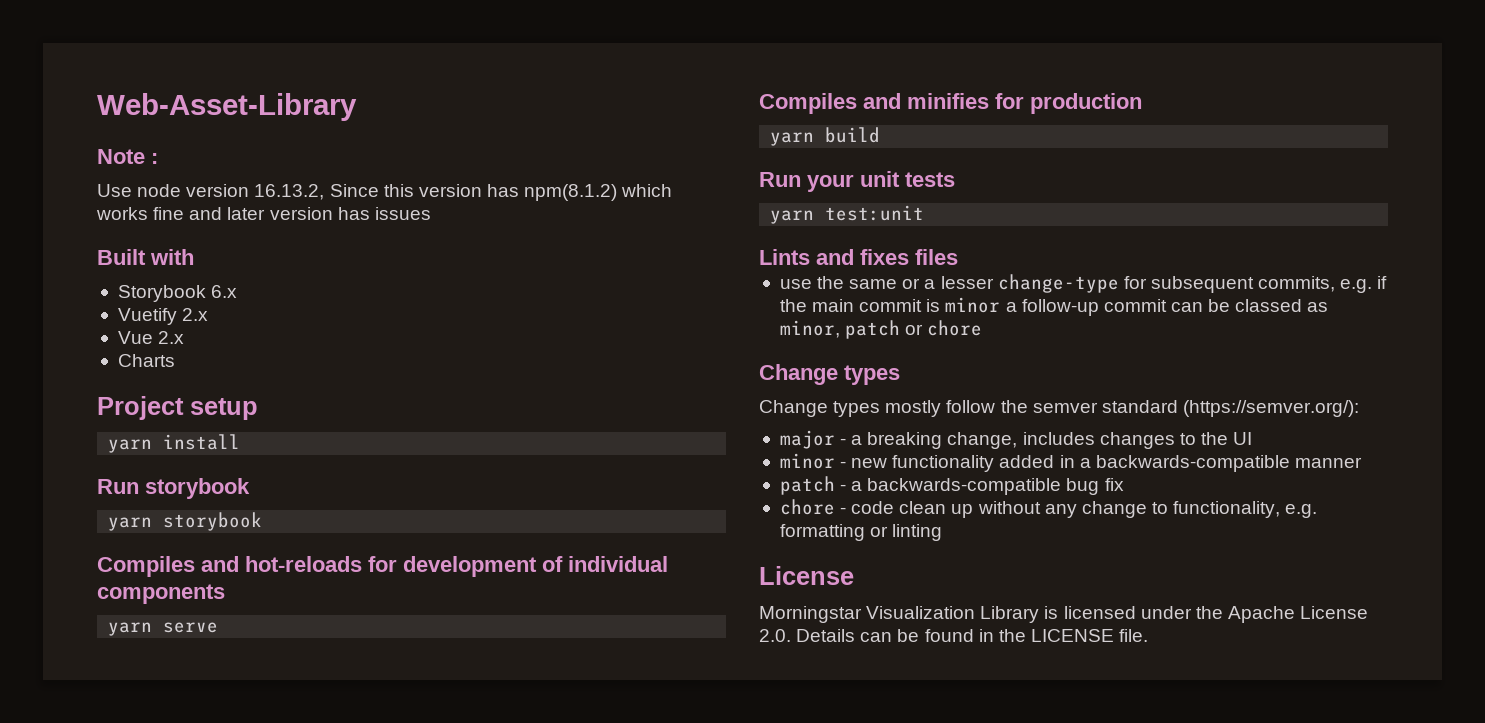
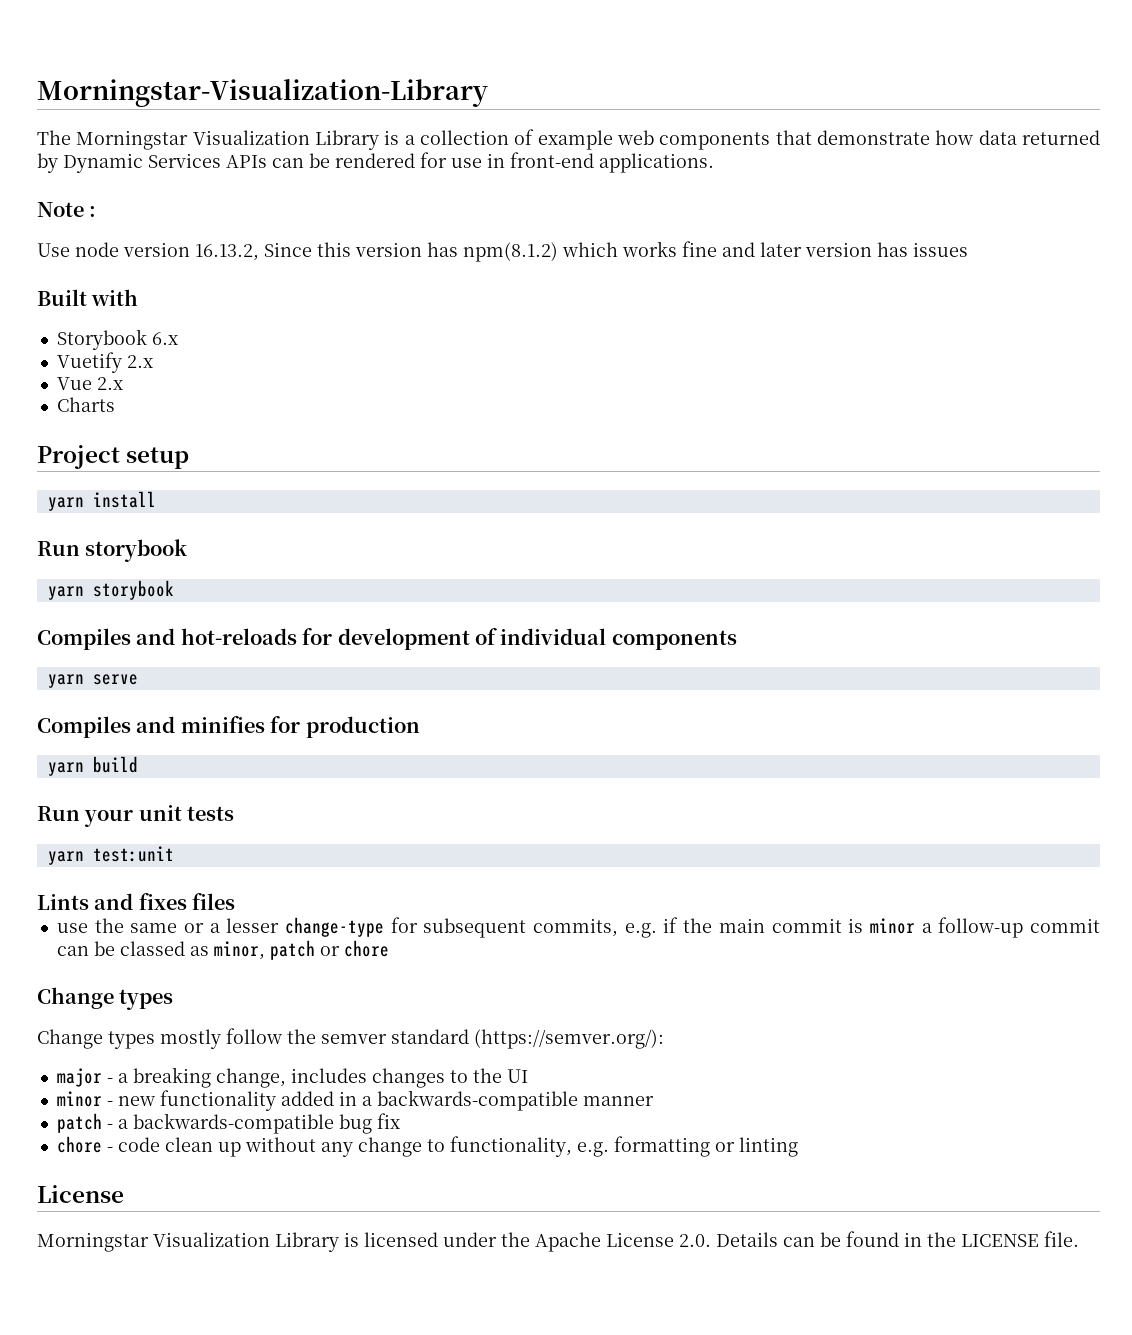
- Web-Asset-Library
+ Morningstar-Visualization-Library
+ The Morningstar Visualization Library is a collection of example web components that demonstrate how data returned by Dynamic Services APIs can be rendered for use in front-end applications.

